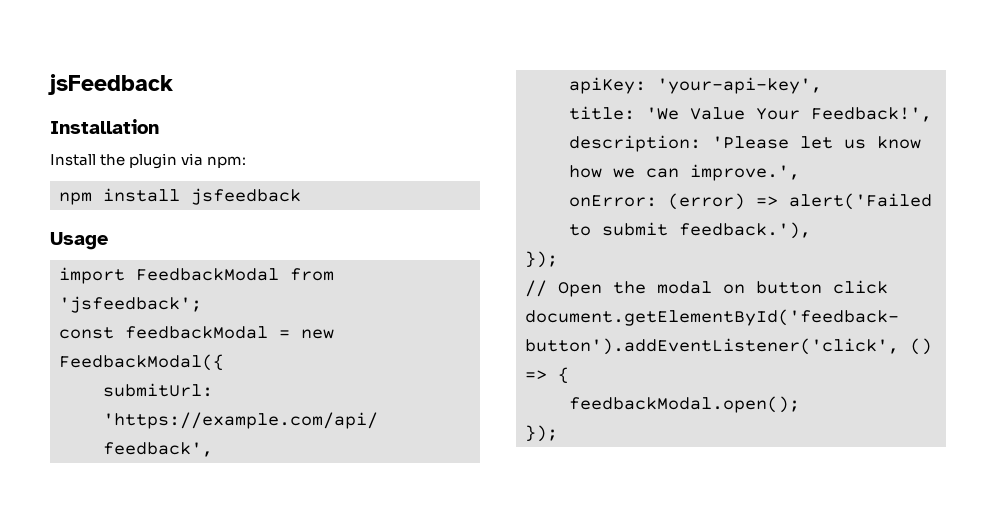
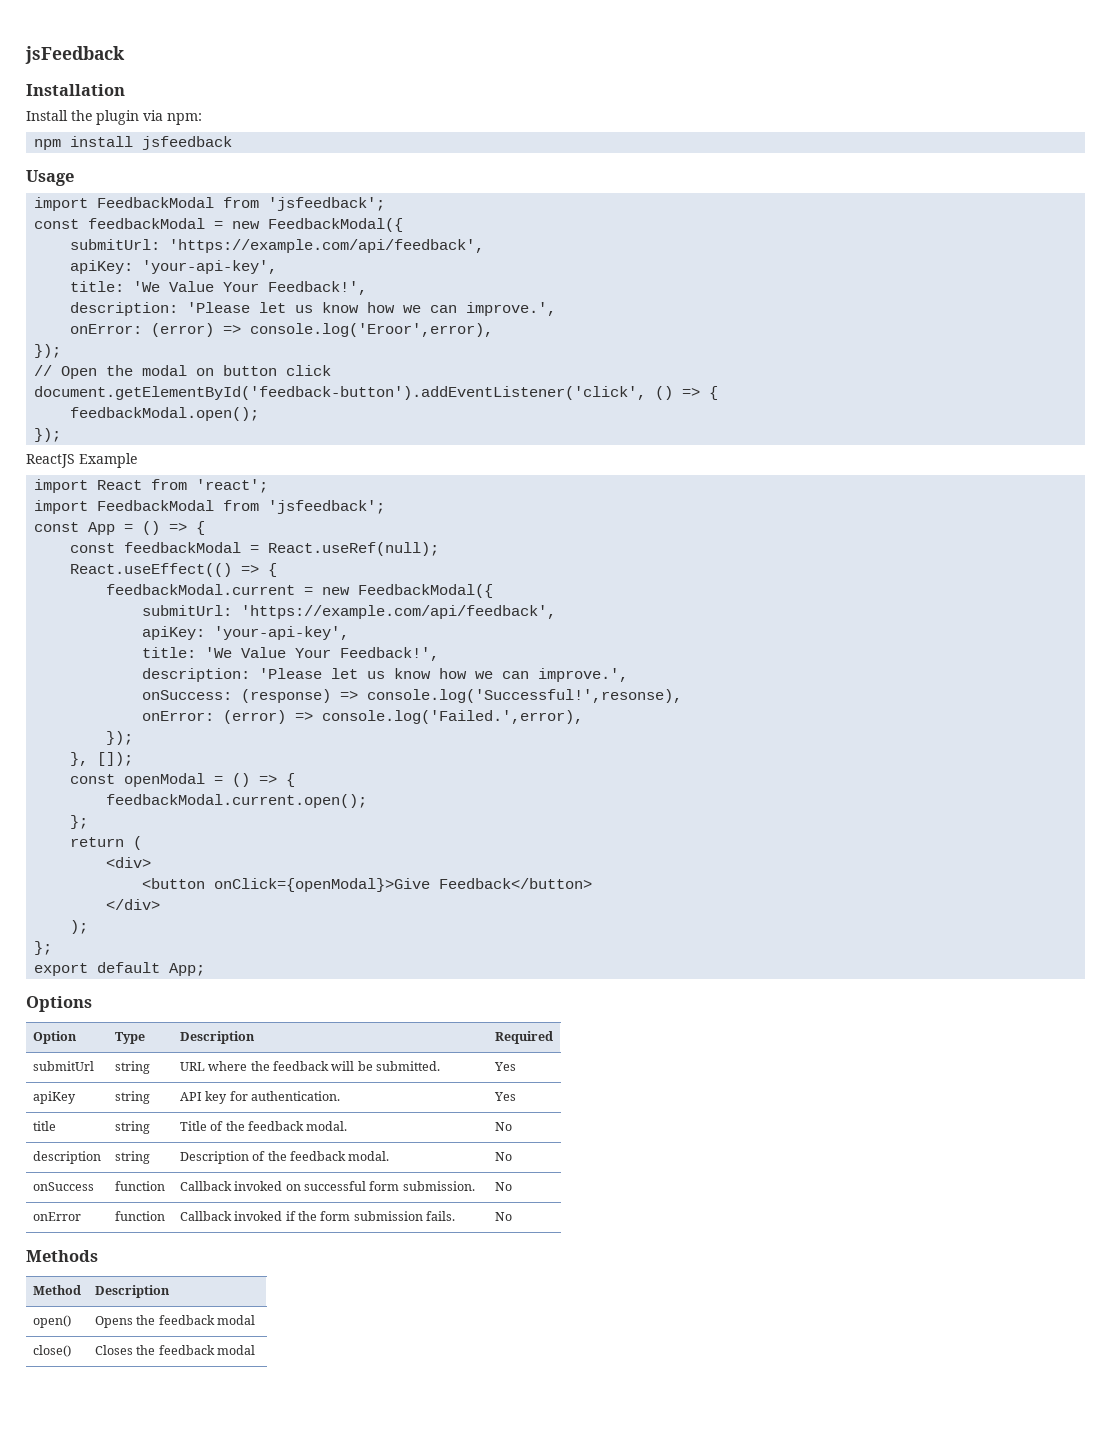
- onError: (error) => alert('Failed to submit feedback.'),
+ onError: (error) => console.log('Eroor',error),
+ ReactJS Example
+ import React from 'react';
+ import FeedbackModal from 'jsfeedback';
+ const App = () => {
+ const feedbackModal = React.useRef(null);
+ React.useEffect(() => {
+ feedbackModal.current = new FeedbackModal({
+ submitUrl: 'https://example.com/api/feedback',
+ apiKey: 'your-api-key',
+ title: 'We Value Your Feedback!',
+ description: 'Please let us know how we can improve.',
+ onSuccess: (response) => console.log('Successful!',resonse),
+ onError: (error) => console.log('Failed.',error),
+ });
+ }, []);
+ const openModal = () => {
+ feedbackModal.current.open();
+ };
+ return (
+ <div>
+ <button onClick={openModal}>Give Feedback</button>
+ </div>
+ );
+ };
+ export default App;
+ Options
+ Option | Type | Description | Required
+ submitUrl | string | URL where the feedback will be submitted. | Yes
+ apiKey | string | API key for authentication. | Yes
+ title | string | Title of the feedback modal. | No
+ description | string | Description of the feedback modal. | No
+ onSuccess | function | Callback invoked on successful form submission. | No
+ onError | function | Callback invoked if the form submission fails. | No
+ Methods
+ Method | Description
+ open() | Opens the feedback modal
+ close() | Closes the feedback modal

